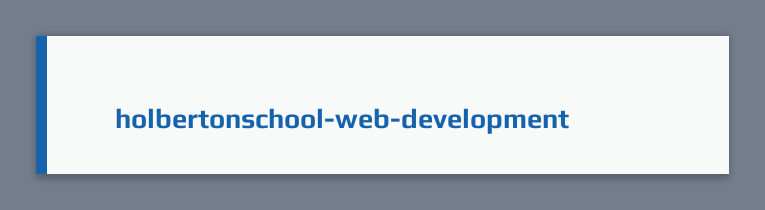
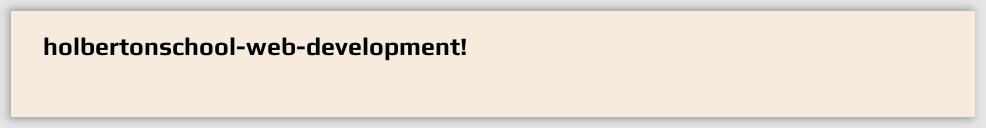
- holbertonschool-web-development
+ holbertonschool-web-development!

